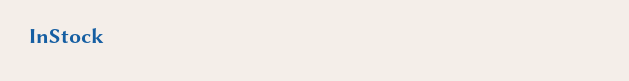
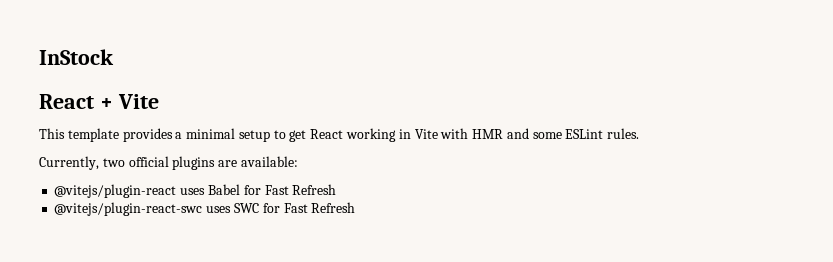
+ React + Vite
+ This template provides a minimal setup to get React working in Vite with HMR and some ESLint rules.
+ Currently, two official plugins are available:
+ @vitejs/plugin-react uses Babel for Fast Refresh
+ @vitejs/plugin-react-swc uses SWC for Fast Refresh

